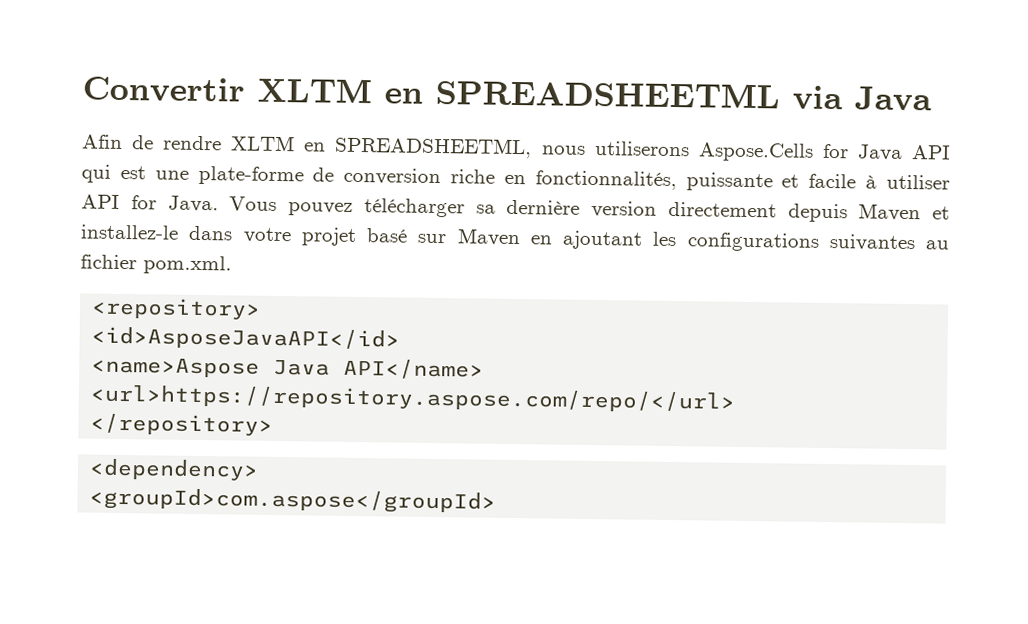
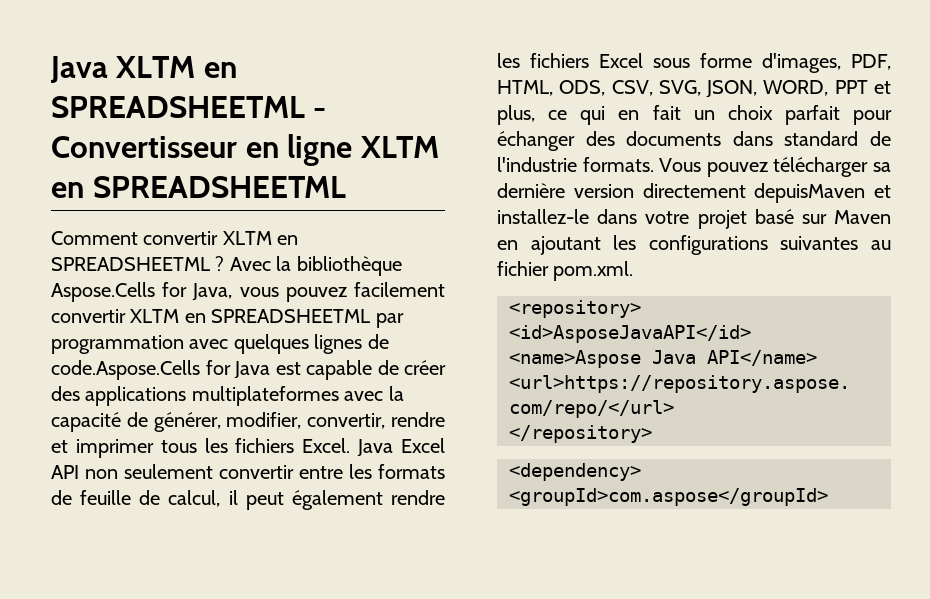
- Convertir XLTM en SPREADSHEETML via Java
- Afin de rendre XLTM en SPREADSHEETML, nous utiliserons Aspose.Cells for Java API qui est une plate-forme de conversion riche en fonctionnalités, puissante et facile à utiliser API for Java.
+ Java XLTM en SPREADSHEETML - Convertisseur en ligne XLTM en SPREADSHEETML
+ Comment convertir XLTM en SPREADSHEETML ? Avec la bibliothèque Aspose.Cells for Java, vous pouvez facilement convertir XLTM en SPREADSHEETML par programmation avec quelques lignes de code.Aspose.Cells for Java est capable de créer des applications multiplateformes avec la capacité de générer, modifier, convertir, rendre et imprimer tous les fichiers Excel. Java Excel API non seulement convertir entre les formats de feuille de calcul, il peut également rendre les fichiers Excel sous forme d'images, PDF, HTML, ODS, CSV, SVG, JSON, WORD, PPT et plus, ce qui en fait un choix parfait pour échanger des documents dans standard de l'industrie formats.
- Vous pouvez télécharger sa dernière version directement depuis Maven et installez-le dans votre projet basé sur Maven en ajoutant les configurations suivantes au fichier pom.xml.
+ Vous pouvez télécharger sa dernière version directement depuisMaven et installez-le dans votre projet basé sur Maven en ajoutant les configurations suivantes au fichier pom.xml.

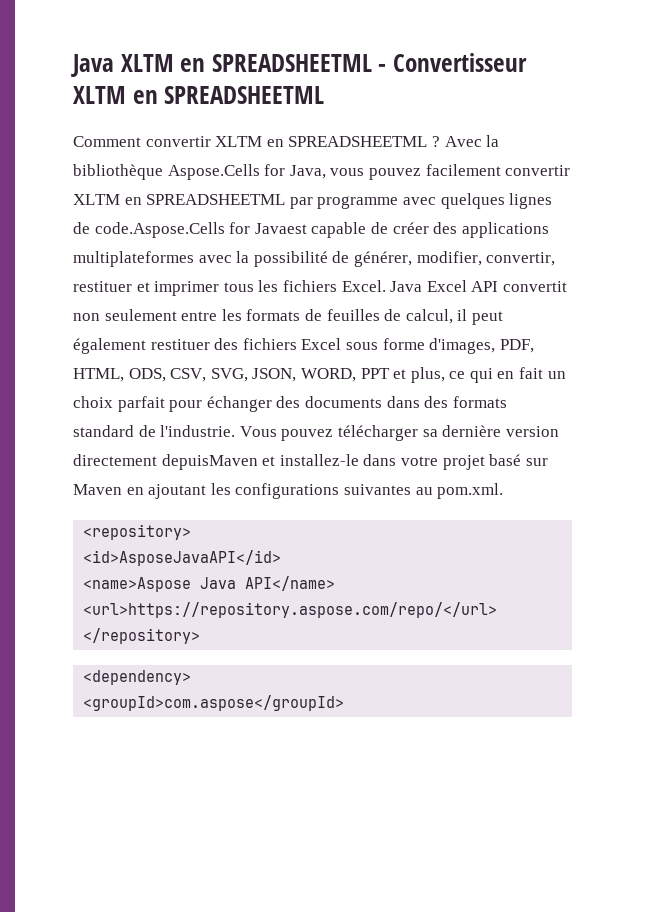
- Java XLTM en SPREADSHEETML - Convertisseur en ligne XLTM en SPREADSHEETML
+ Java XLTM en SPREADSHEETML - Convertisseur XLTM en SPREADSHEETML
- Avec la bibliothèque Aspose.Cells for Java, vous pouvez facilement convertir XLTM en SPREADSHEETML par programmation avec quelques lignes de code.Aspose.Cells for Java est capable de créer des applications multiplateformes avec la capacité de générer, modifier, convertir, rendre et imprimer tous les fichiers Excel.
+ Avec la bibliothèque Aspose.Cells for Java, vous pouvez facilement convertir XLTM en SPREADSHEETML par programme avec quelques lignes de code.Aspose.Cells for Javaest capable de créer des applications multiplateformes avec la possibilité de générer, modifier, convertir, restituer et imprimer tous les fichiers Excel.
- Java Excel API non seulement convertir entre les formats de feuille de calcul, il peut également rendre les fichiers Excel sous forme d'images, PDF, HTML, ODS, CSV, SVG, JSON, WORD, PPT et plus, ce qui en fait un choix parfait pour échanger des documents dans standard de l'industrie formats.
+ Java Excel API convertit non seulement entre les formats de feuilles de calcul, il peut également restituer des fichiers Excel sous forme d'images, PDF, HTML, ODS, CSV, SVG, JSON, WORD, PPT et plus, ce qui en fait un choix parfait pour échanger des documents dans des formats standard de l'industrie.
- Vous pouvez télécharger sa dernière version directement depuisMaven et installez-le dans votre projet basé sur Maven en ajoutant les configurations suivantes au fichier pom.xml.
+ Vous pouvez télécharger sa dernière version directement depuisMaven et installez-le dans votre projet basé sur Maven en ajoutant les configurations suivantes au pom.xml.

